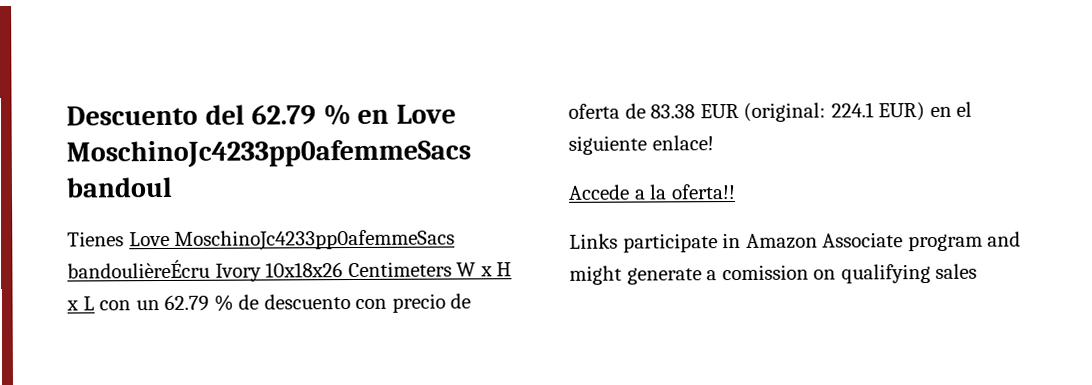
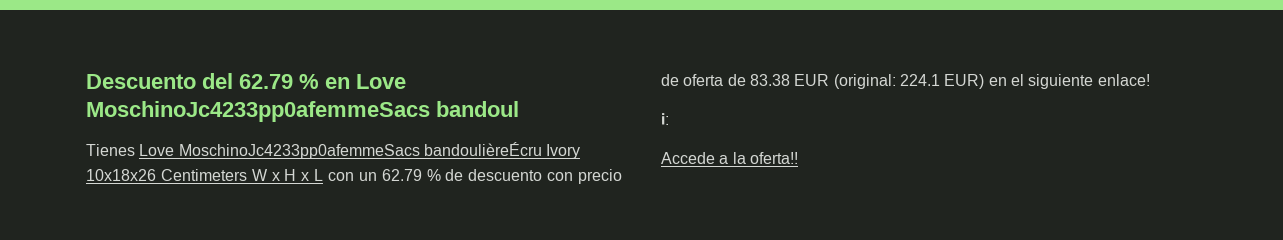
+ ℹ:
- Links participate in Amazon Associate program and might generate a comission on qualifying sales

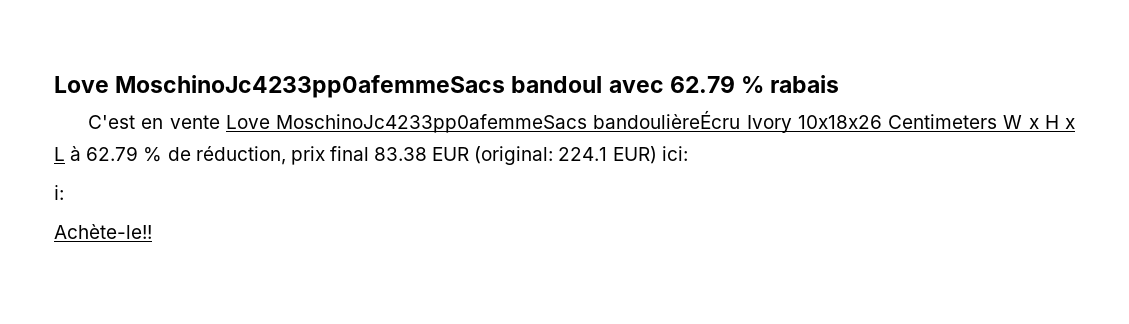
- Descuento del 62.79 % en Love MoschinoJc4233pp0afemmeSacs bandoul
- Tienes Love MoschinoJc4233pp0afemmeSacs bandoulièreÉcru Ivory 10x18x26 Centimeters W x H x L con un 62.79 % de descuento con precio de oferta de 83.38 EUR (original: 224.1 EUR) en el siguiente enlace!
+ Love MoschinoJc4233pp0afemmeSacs bandoul avec 62.79 % rabais
+ C'est en vente Love MoschinoJc4233pp0afemmeSacs bandoulièreÉcru Ivory 10x18x26 Centimeters W x H x L à 62.79 % de réduction, prix final 83.38 EUR (original: 224.1 EUR) ici:
  ℹ:
- Accede a la oferta!!
+ Achète-le!!

